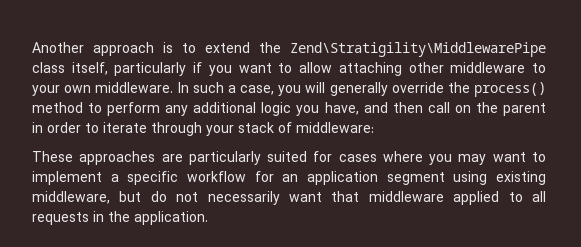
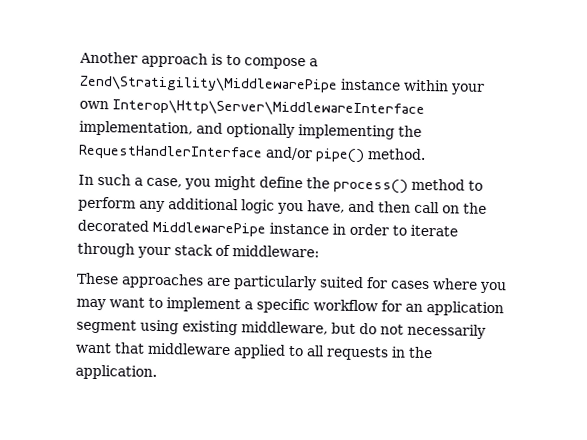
- Another approach is to extend the Zend\Stratigility\MiddlewarePipe class itself, particularly if you want to allow attaching other middleware to your own middleware. In such a case, you will generally override the process() method to perform any additional logic you have, and then call on the parent in order to iterate through your stack of middleware:
+ Another approach is to compose a Zend\Stratigility\MiddlewarePipe instance within your own Interop\Http\Server\MiddlewareInterface implementation, and optionally implementing the RequestHandlerInterface and/or pipe() method.
+ In such a case, you might define the process() method to perform any additional logic you have, and then call on the decorated MiddlewarePipe instance in order to iterate through your stack of middleware:

